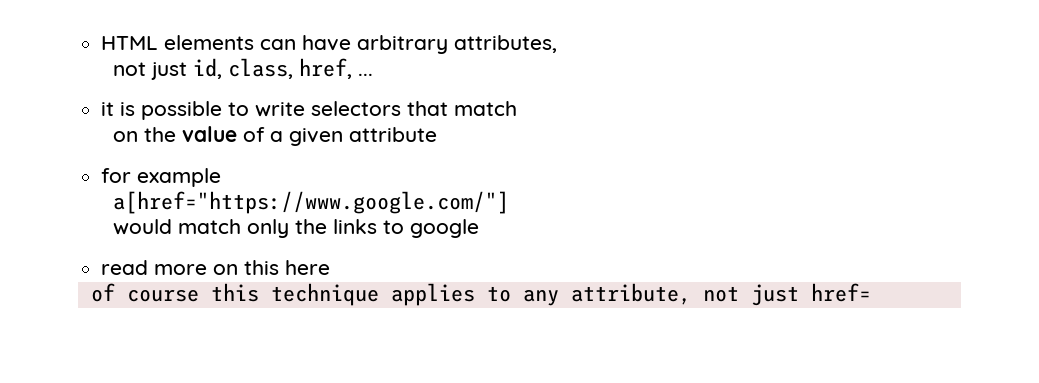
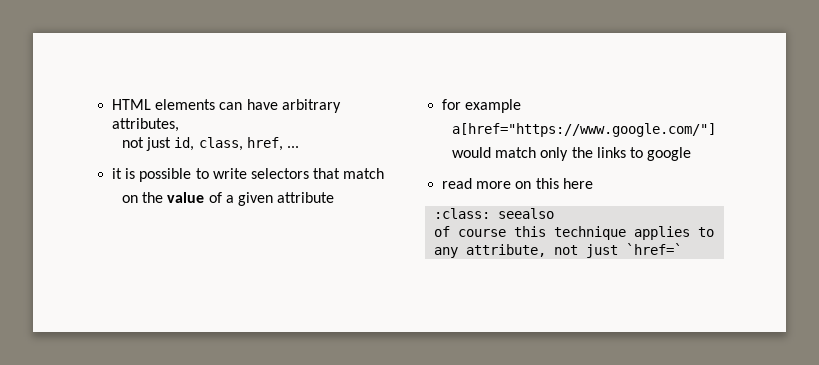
+ :class: seealso
- of course this technique applies to any attribute, not just href=
+ of course this technique applies to any attribute, not just `href=`

